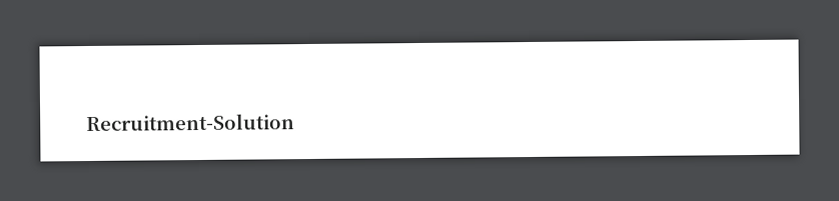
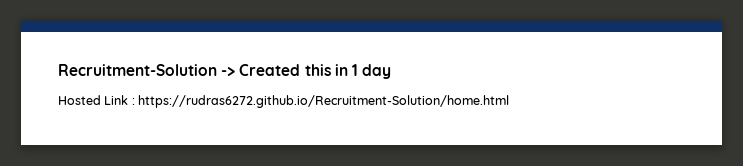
- Recruitment-Solution
+ Recruitment-Solution -> Created this in 1 day
+ Hosted Link : https://rudras6272.github.io/Recruitment-Solution/home.html

